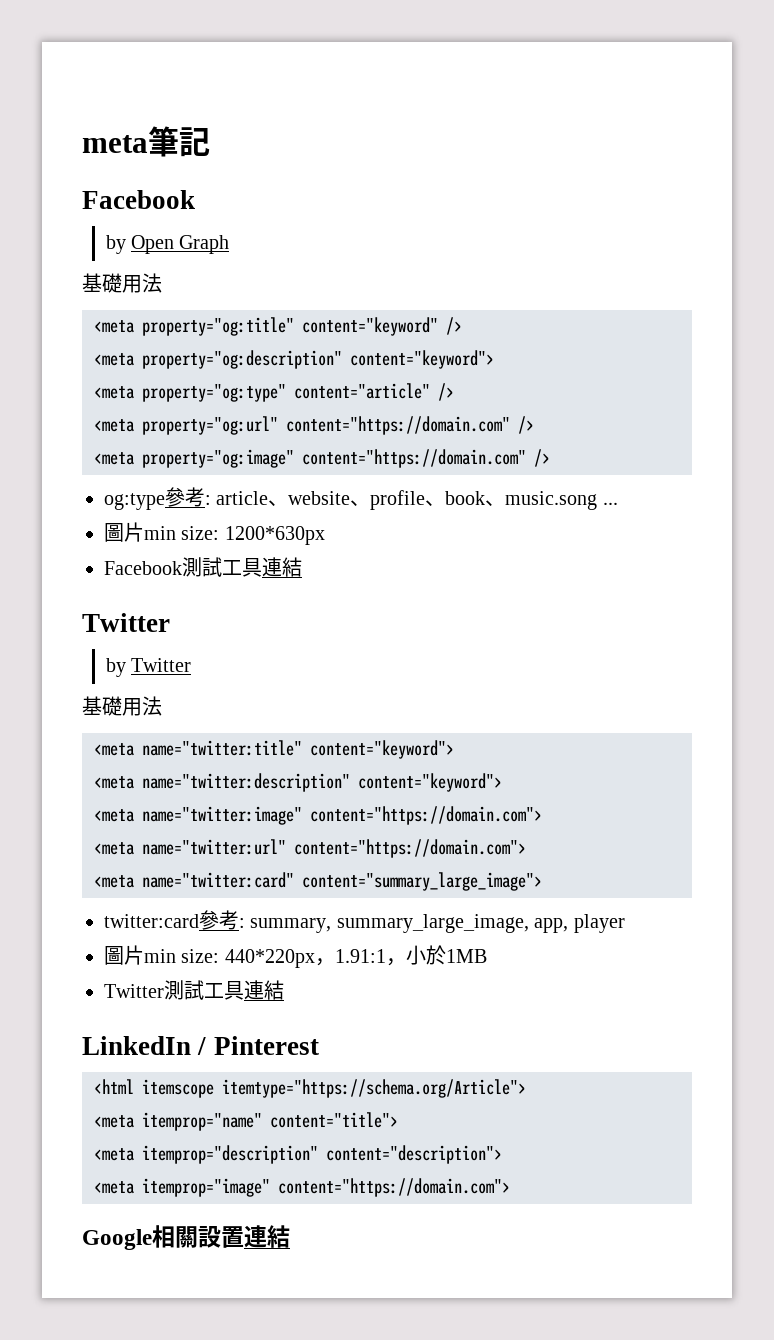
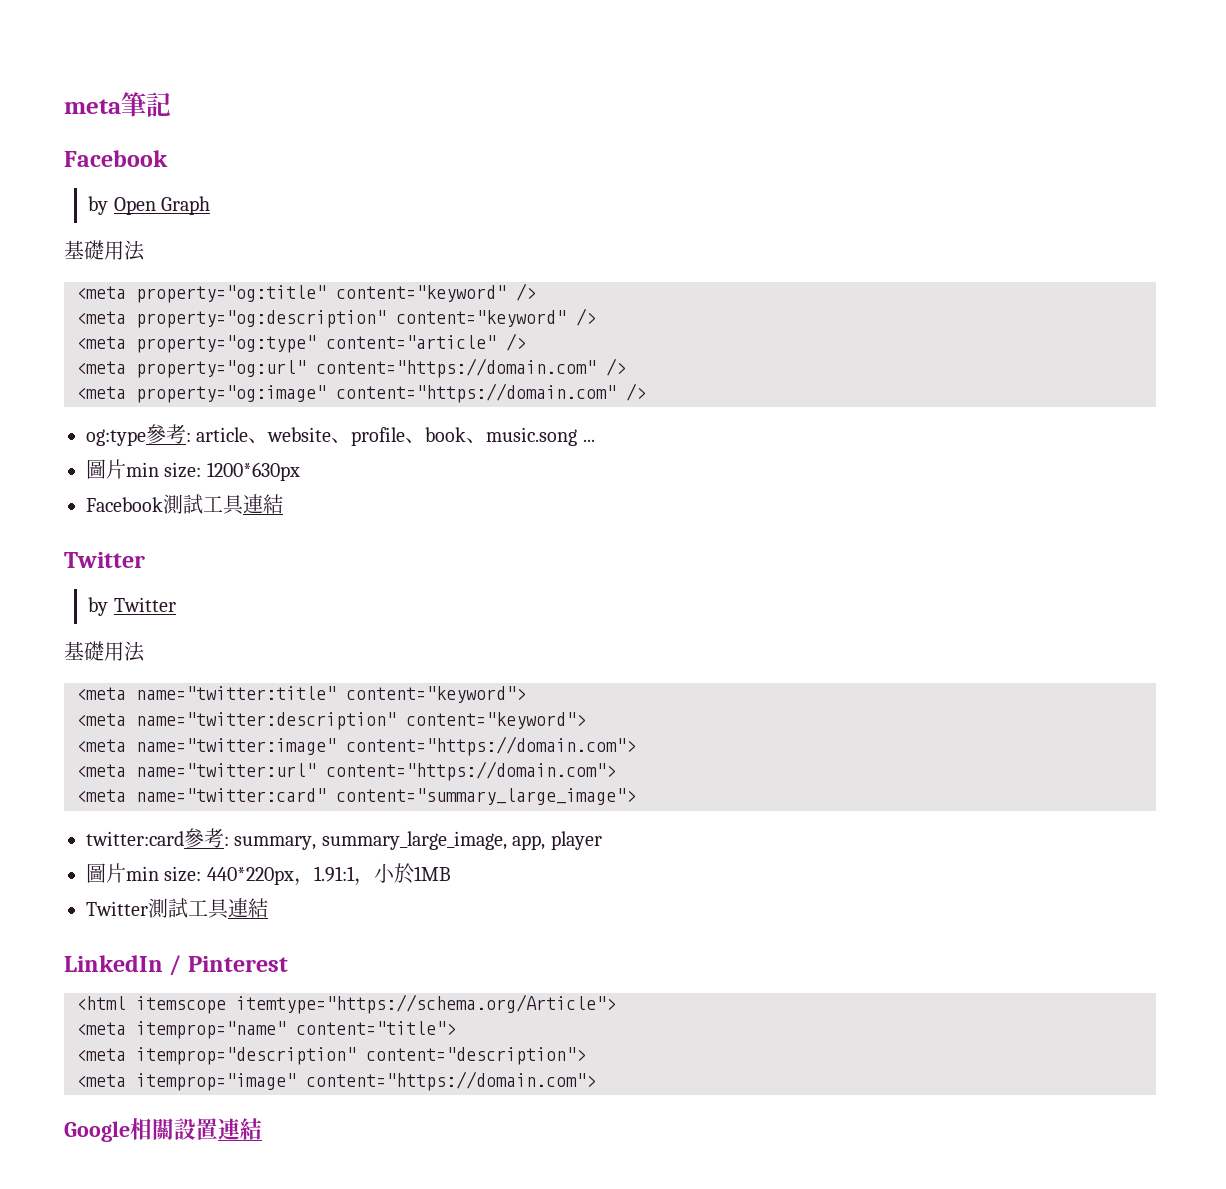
- <meta property="og:description" content="keyword">
+ <meta property="og:description" content="keyword" />

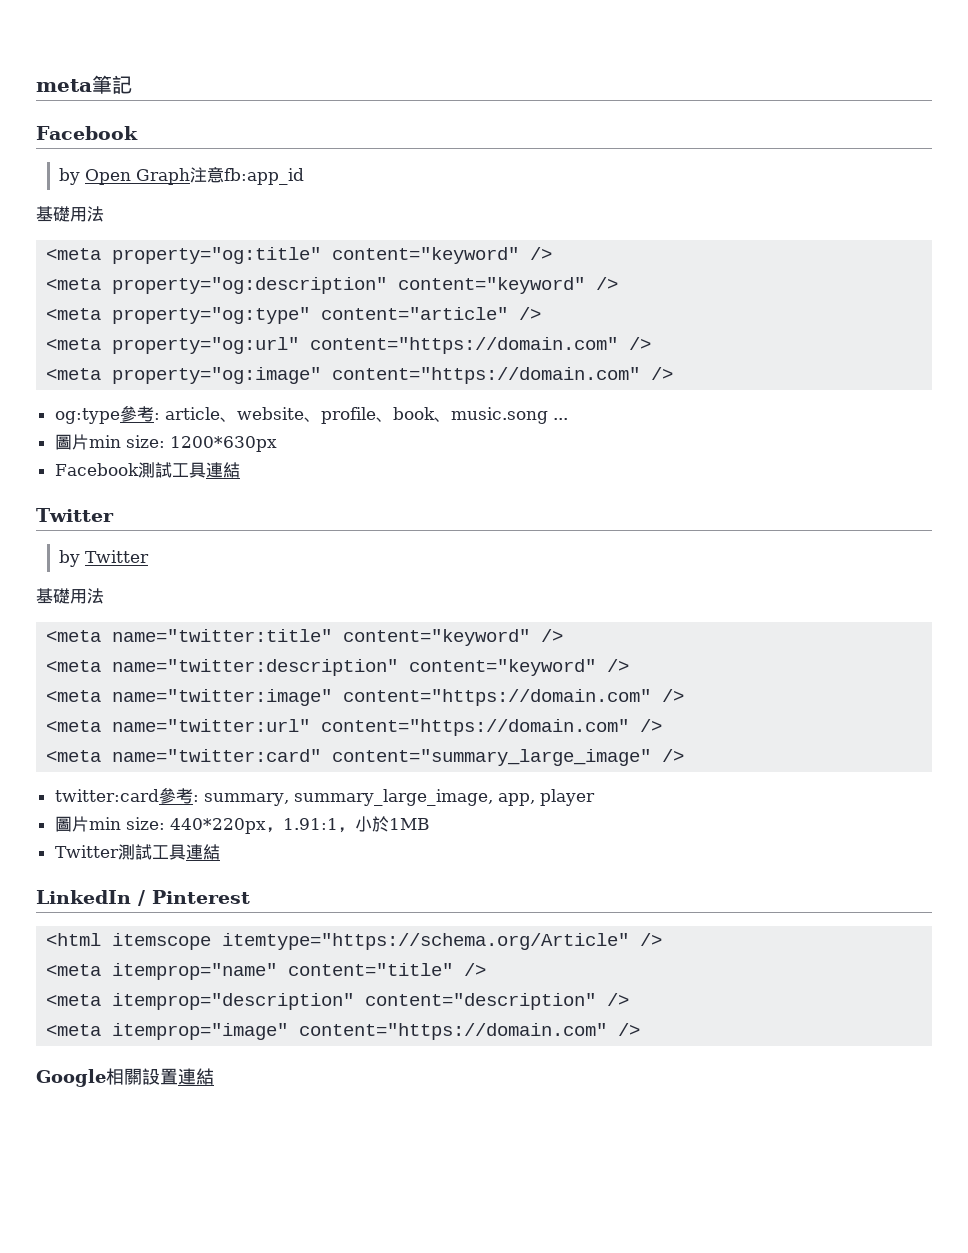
- by Open Graph
+ by Open Graph注意fb:app_id
- <meta name="twitter:title" content="keyword">
+ <meta name="twitter:title" content="keyword" />
- <meta name="twitter:description" content="keyword">
+ <meta name="twitter:description" content="keyword" />
- <meta name="twitter:image" content="https://domain.com">
+ <meta name="twitter:image" content="https://domain.com" />
- <meta name="twitter:url" content="https://domain.com">
+ <meta name="twitter:url" content="https://domain.com" />
- <meta name="twitter:card" content="summary_large_image">
+ <meta name="twitter:card" content="summary_large_image" />
- <html itemscope itemtype="https://schema.org/Article">
+ <html itemscope itemtype="https://schema.org/Article" />
- <meta itemprop="name" content="title">
+ <meta itemprop="name" content="title" />
- <meta itemprop="description" content="description">
+ <meta itemprop="description" content="description" />
- <meta itemprop="image" content="https://domain.com">
+ <meta itemprop="image" content="https://domain.com" />

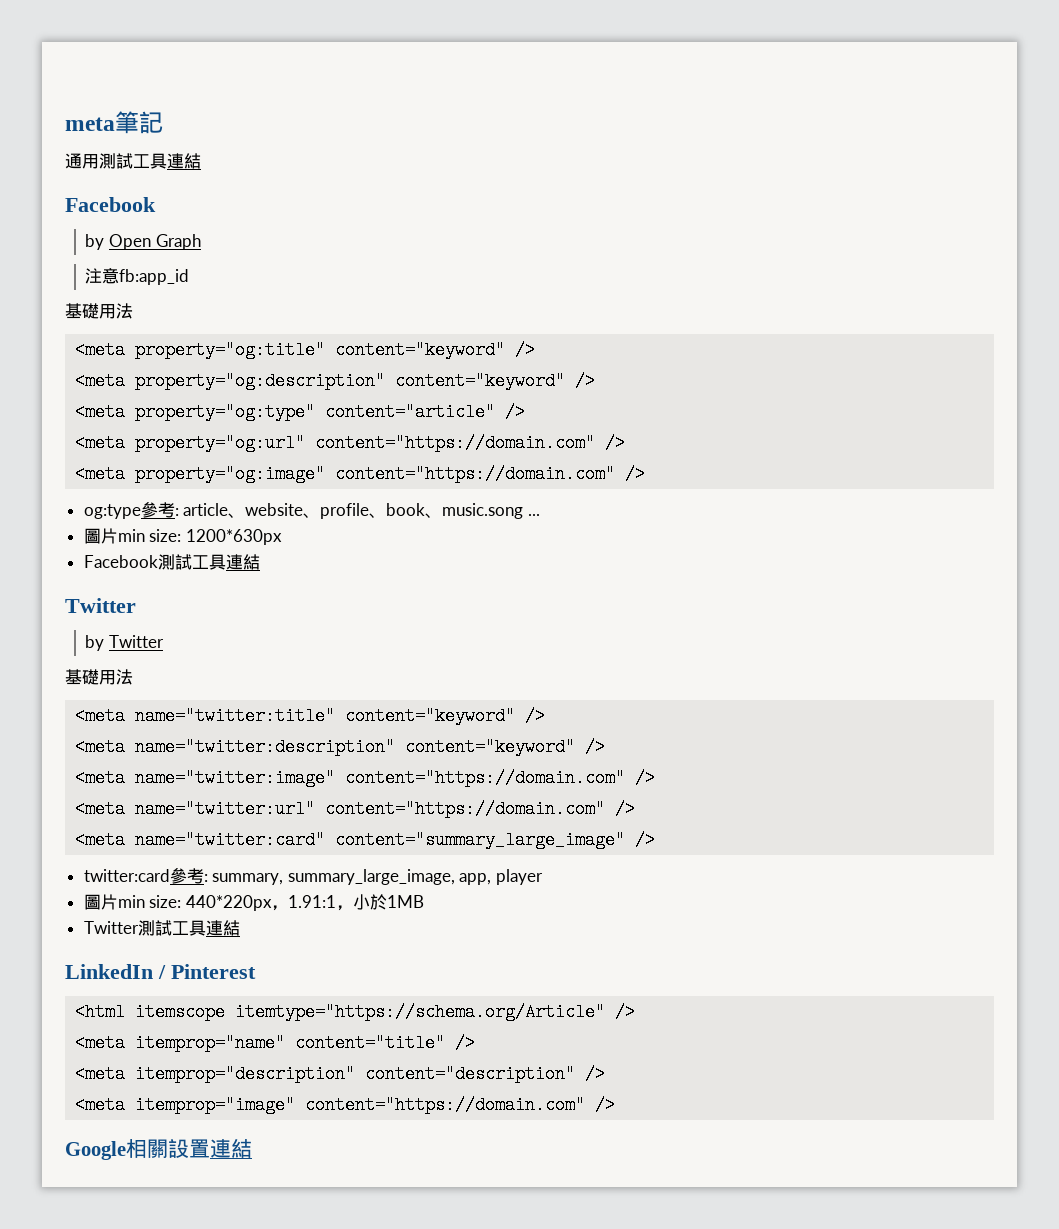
+ 通用測試工具連結
- by Open Graph注意fb:app_id
+ by Open Graph
+ 注意fb:app_id

